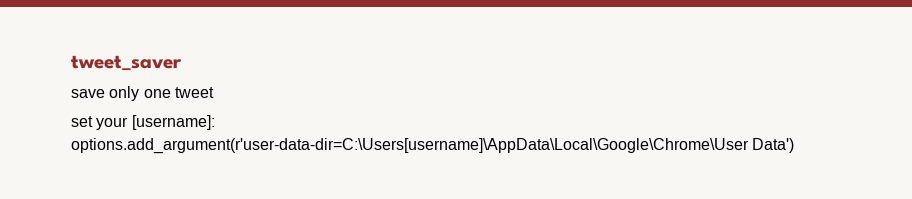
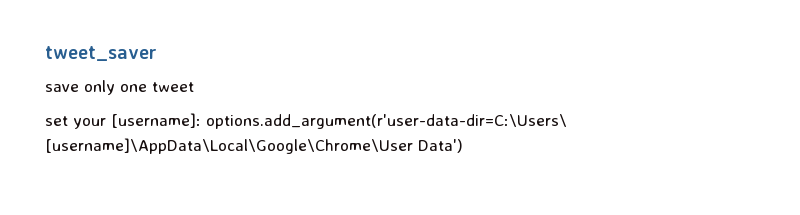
- set your [username]: options.add_argument(r'user-data-dir=C:\Users[username]\AppData\Local\Google\Chrome\User Data')
+ set your [username]: options.add_argument(r'user-data-dir=C:\Users\ [username]\AppData\Local\Google\Chrome\User Data')

